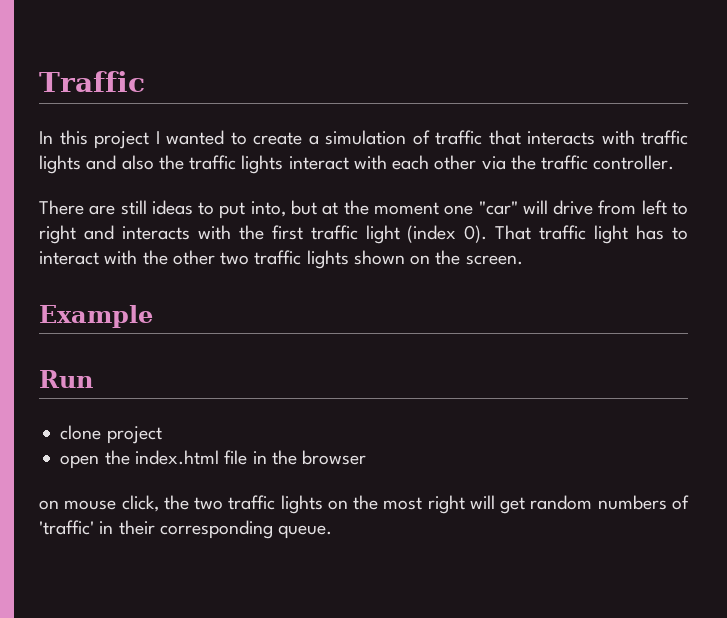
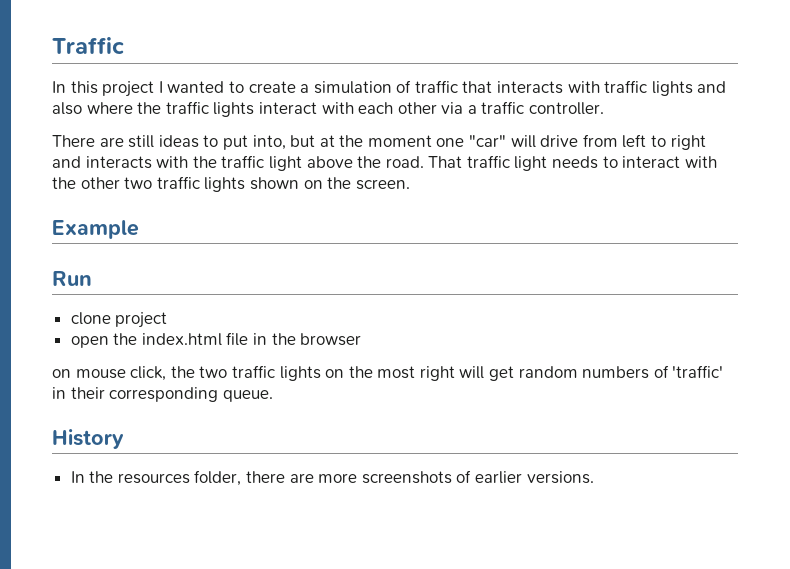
- In this project I wanted to create a simulation of traffic that interacts with traffic lights and also the traffic lights interact with each other via the traffic controller.
+ In this project I wanted to create a simulation of traffic that interacts with traffic lights and also where the traffic lights interact with each other via a traffic controller.
- There are still ideas to put into, but at the moment one "car" will drive from left to right and interacts with the first traffic light (index 0).
+ There are still ideas to put into, but at the moment one "car" will drive from left to right and interacts with the traffic light above the road.
- That traffic light has to interact with the other two traffic lights shown on the screen.
+ That traffic light needs to interact with the other two traffic lights shown on the screen.
+ History
+ In the resources folder, there are more screenshots of earlier versions.

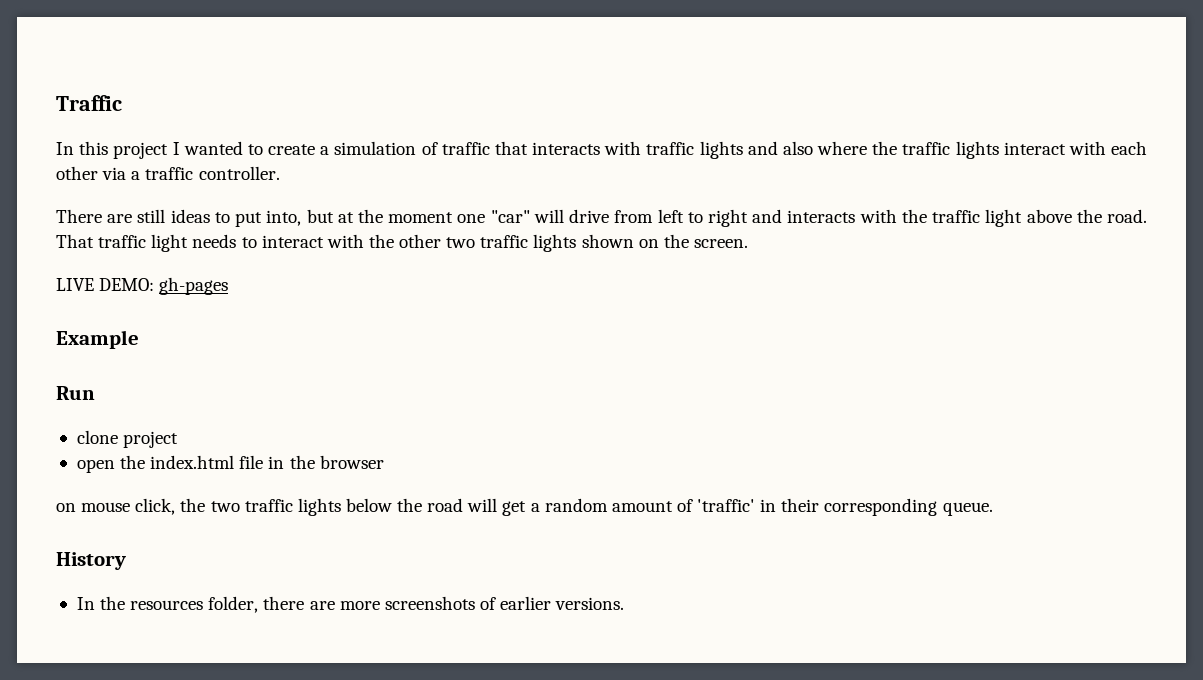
+ LIVE DEMO: gh-pages
- on mouse click, the two traffic lights on the most right will get random numbers of 'traffic' in their corresponding queue.
+ on mouse click, the two traffic lights below the road will get a random amount of 'traffic' in their corresponding queue.

